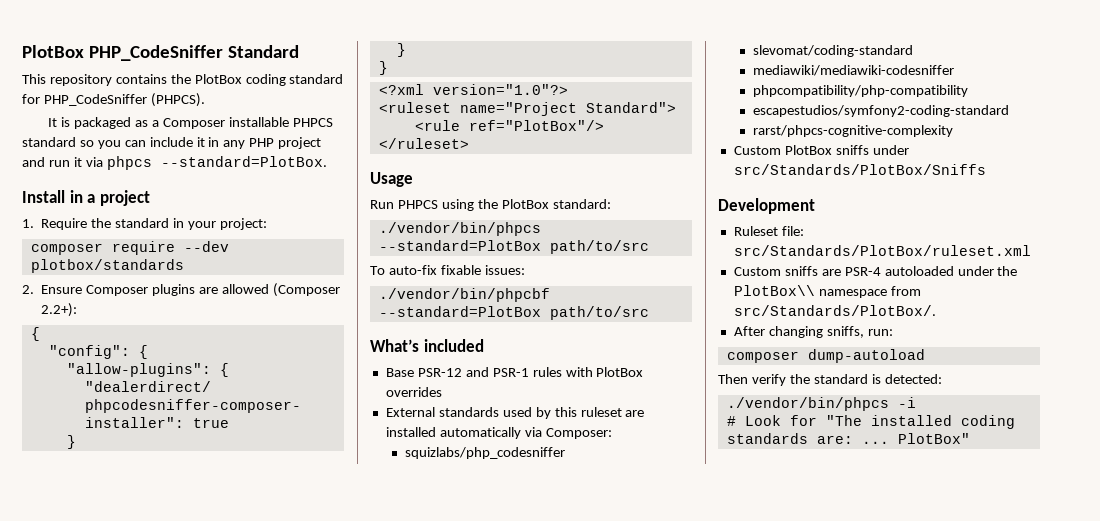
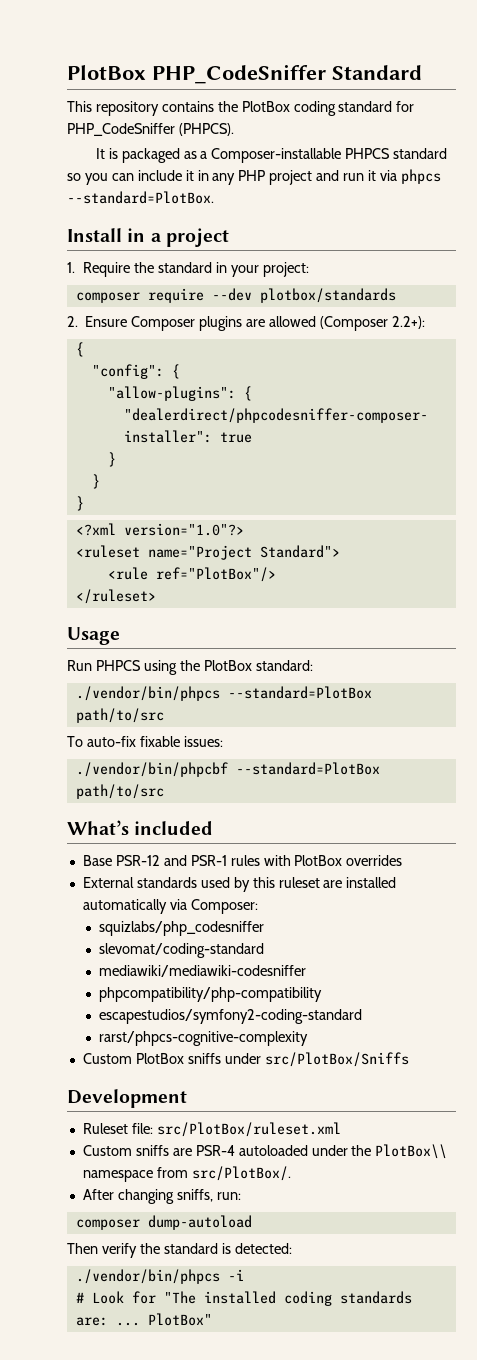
- It is packaged as a Composer installable PHPCS standard so you can include it in any PHP project and run it via phpcs --standard=PlotBox.
+ It is packaged as a Composer-installable PHPCS standard so you can include it in any PHP project and run it via phpcs --standard=PlotBox.
- Custom PlotBox sniffs under src/Standards/PlotBox/Sniffs
+ Custom PlotBox sniffs under src/PlotBox/Sniffs
- Ruleset file: src/Standards/PlotBox/ruleset.xml
+ Ruleset file: src/PlotBox/ruleset.xml
- Custom sniffs are PSR-4 autoloaded under the PlotBox\\ namespace from src/Standards/PlotBox/.
+ Custom sniffs are PSR-4 autoloaded under the PlotBox\\ namespace from src/PlotBox/.

